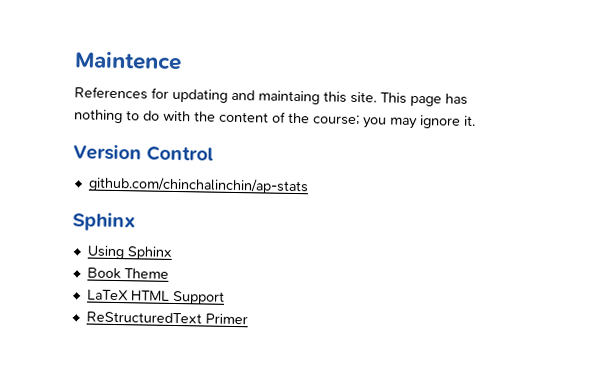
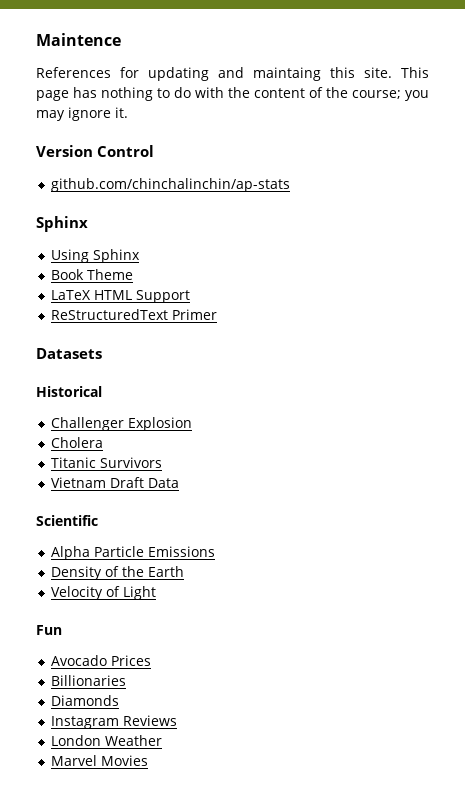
+ Datasets
+ Historical
+ Challenger Explosion
+ Cholera
+ Titanic Survivors
+ Vietnam Draft Data
+ Scientific
+ Alpha Particle Emissions
+ Density of the Earth
+ Velocity of Light
+ Fun
+ Avocado Prices
+ Billionaries
+ Diamonds
+ Instagram Reviews
+ London Weather
+ Marvel Movies

